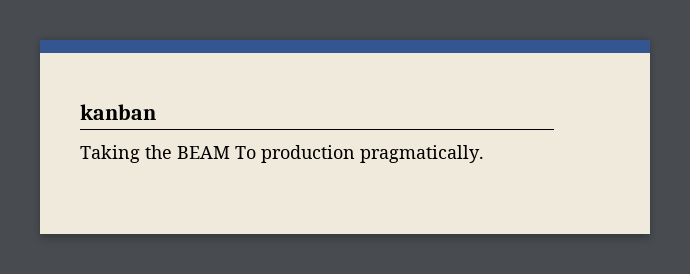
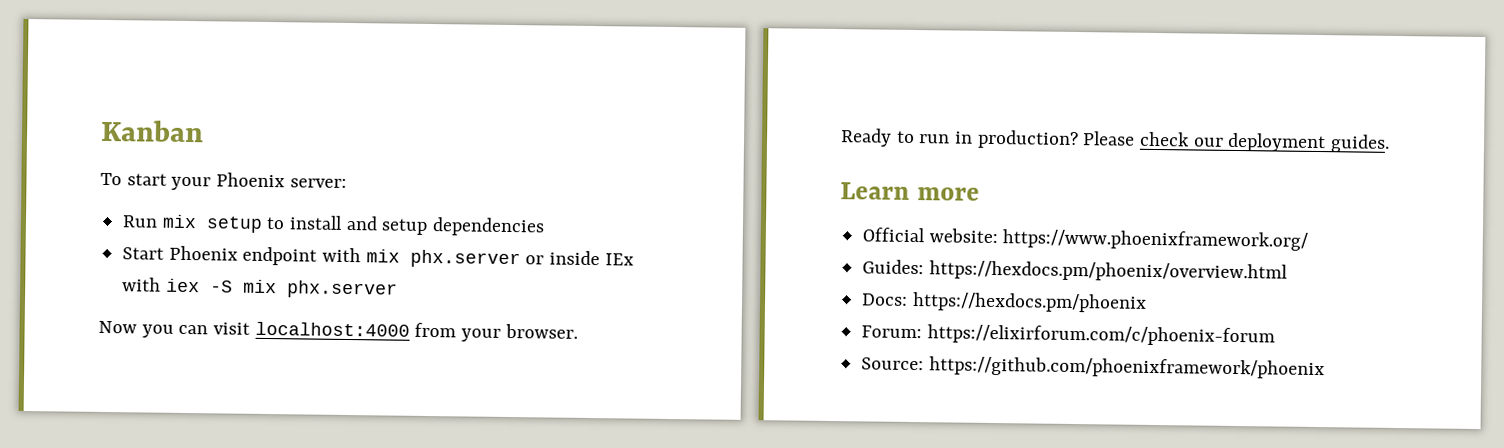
- kanban
- Taking the BEAM To production pragmatically.
+ Kanban
+ To start your Phoenix server:
+ Run mix setup to install and setup dependencies
+ Start Phoenix endpoint with mix phx.server or inside IEx with iex -S mix phx.server
+ Now you can visit localhost:4000 from your browser.
+ Ready to run in production? Please check our deployment guides.
+ Learn more
+ Official website: https://www.phoenixframework.org/
+ Guides: https://hexdocs.pm/phoenix/overview.html
+ Docs: https://hexdocs.pm/phoenix
+ Forum: https://elixirforum.com/c/phoenix-forum
+ Source: https://github.com/phoenixframework/phoenix

